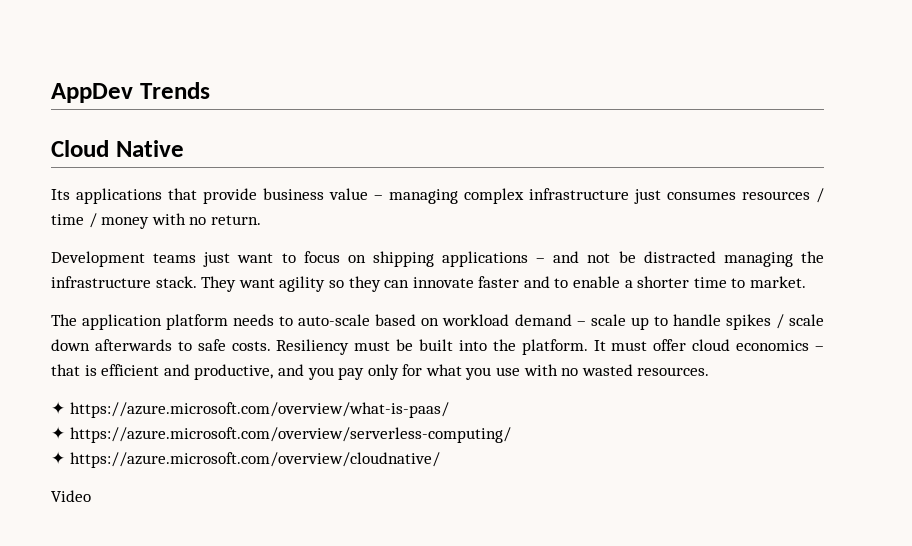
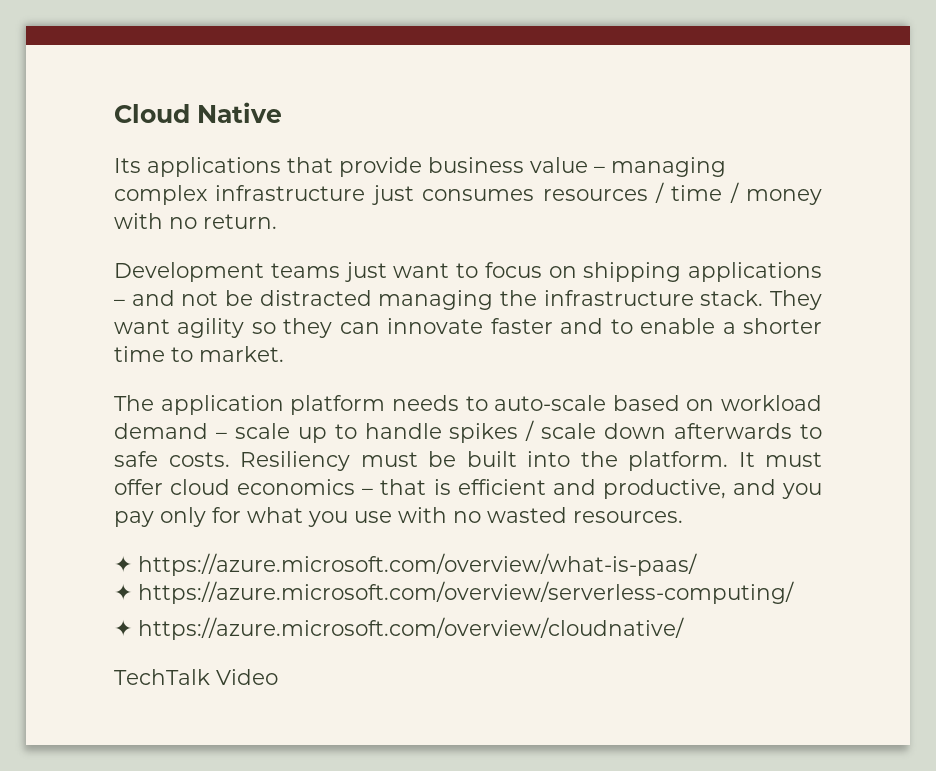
- AppDev Trends
- Video
+ TechTalk Video

